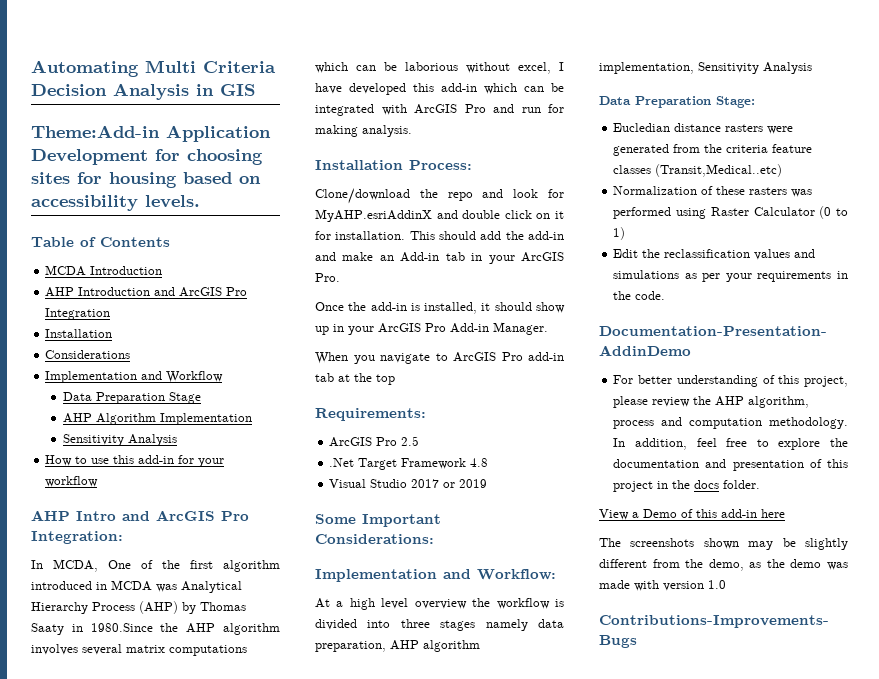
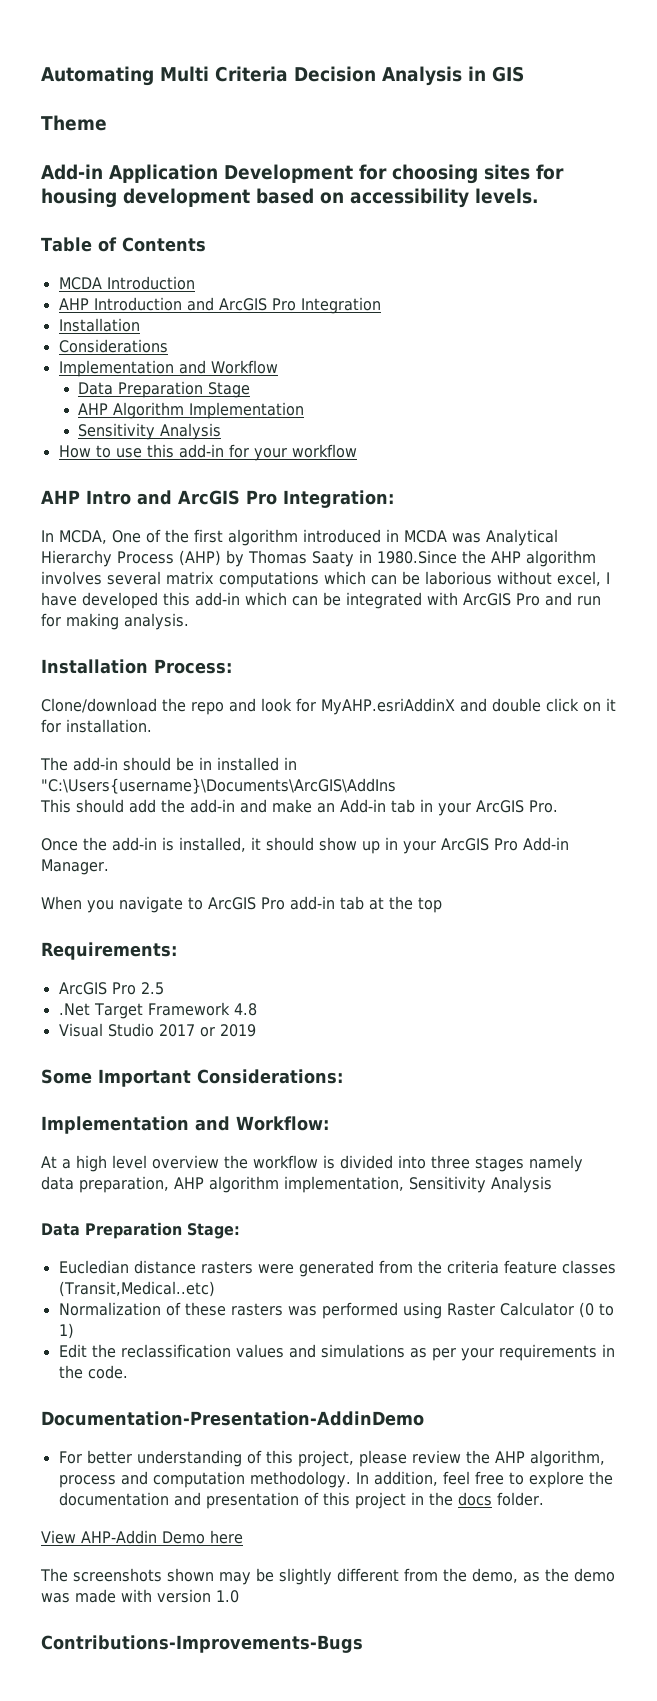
- Theme:Add-in Application Development for choosing sites for housing based on accessibility levels.
+ Theme
+ Add-in Application Development for choosing sites for housing development based on accessibility levels.
- Clone/download the repo and look for MyAHP.esriAddinX and double click on it for installation. This should add the add-in and make an Add-in tab in your ArcGIS Pro.
+ Clone/download the repo and look for MyAHP.esriAddinX and double click on it for installation.
+ The add-in should be in installed in "C:\Users{username}\Documents\ArcGIS\AddIns
+ This should add the add-in and make an Add-in tab in your ArcGIS Pro.
- View a Demo of this add-in here
+ View AHP-Addin Demo here

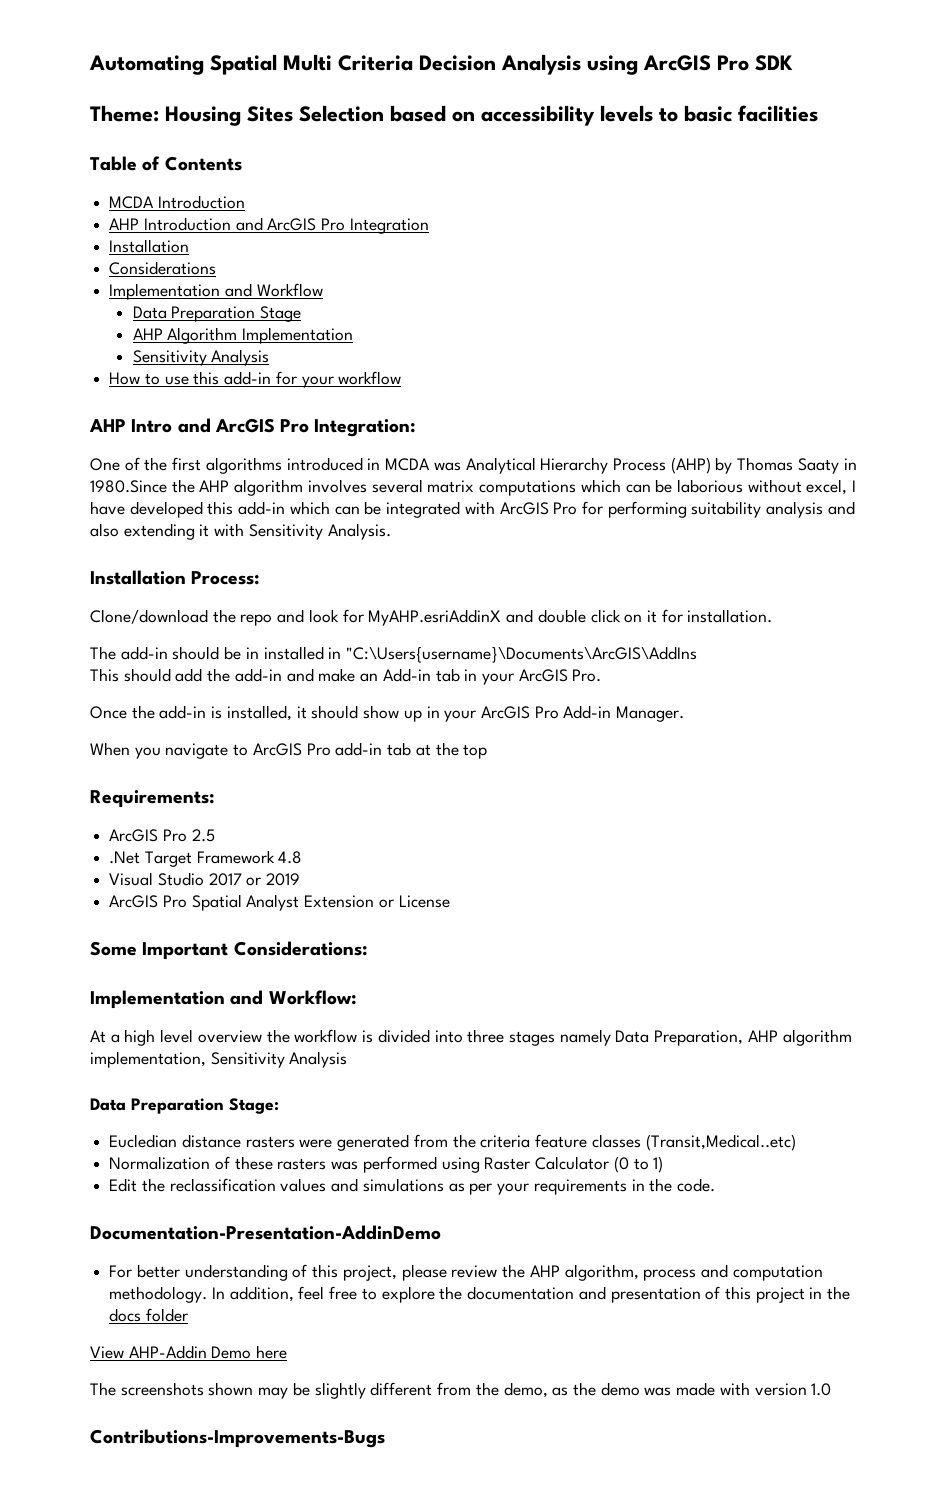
- Automating Multi Criteria Decision Analysis in GIS
- Theme
- Add-in Application Development for choosing sites for housing development based on accessibility levels.
+ Automating Spatial Multi Criteria Decision Analysis using ArcGIS Pro SDK
+ Theme: Housing Sites Selection based on accessibility levels to basic facilities
- In MCDA, One of the first algorithm introduced in MCDA was Analytical Hierarchy Process (AHP) by Thomas Saaty in 1980.Since the AHP algorithm involves several matrix computations which can be laborious without excel, I have developed this add-in which can be integrated with ArcGIS Pro and run for making analysis.
+ One of the first algorithms introduced in MCDA was Analytical Hierarchy Process (AHP) by Thomas Saaty in 1980.Since the AHP algorithm involves several matrix computations which can be laborious without excel, I have developed this add-in which can be integrated with ArcGIS Pro for performing suitability analysis and also extending it with Sensitivity Analysis.
+ ArcGIS Pro Spatial Analyst Extension or License
- At a high level overview the workflow is divided into three stages namely data preparation, AHP algorithm implementation, Sensitivity Analysis
+ At a high level overview the workflow is divided into three stages namely Data Preparation, AHP algorithm implementation, Sensitivity Analysis
- In addition, feel free to explore the documentation and presentation of this project in the docs folder.
+ In addition, feel free to explore the documentation and presentation of this project in the docs folder

